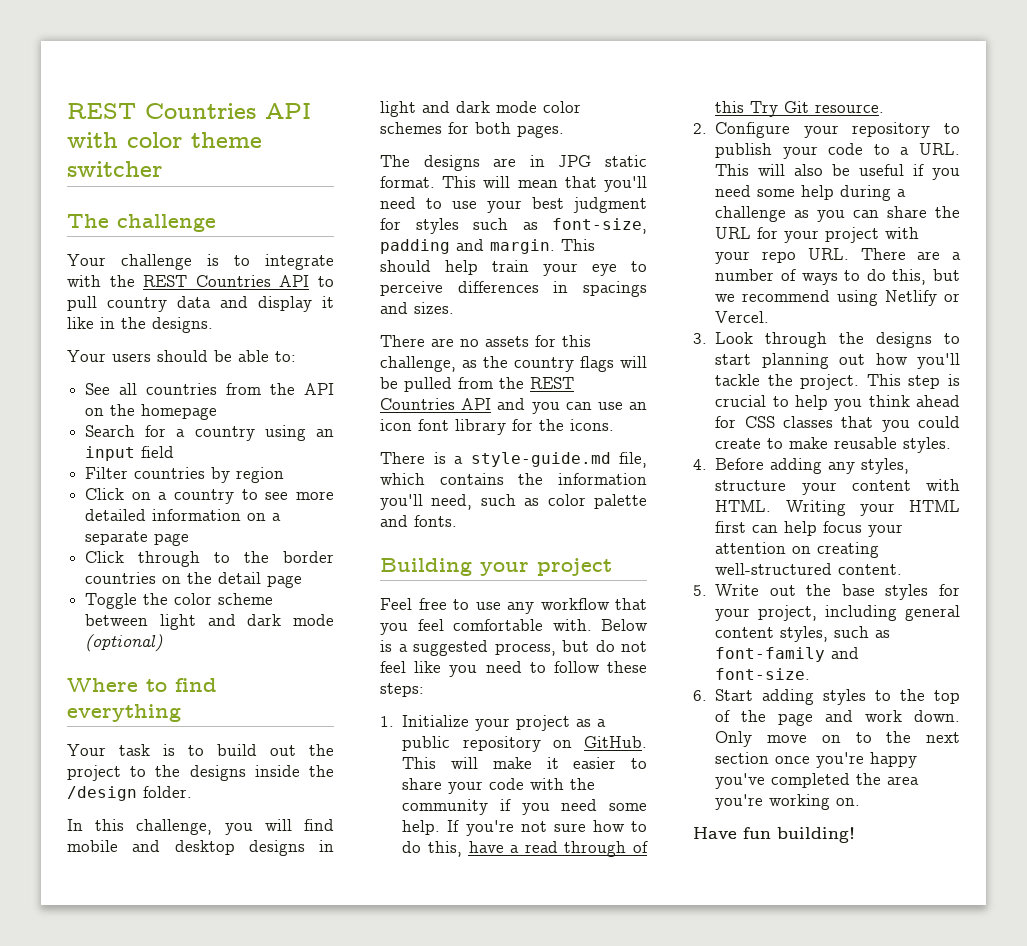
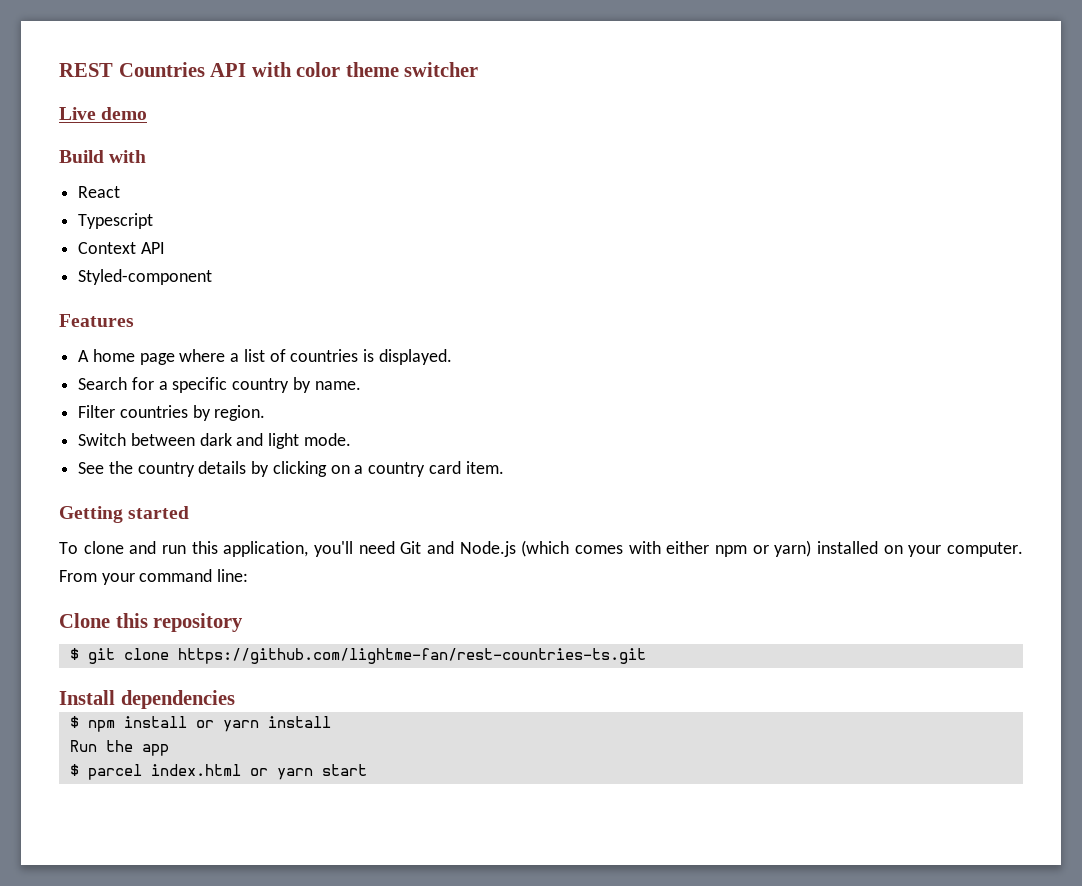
- The challenge
- Your challenge is to integrate with the REST Countries API to pull country data and display it like in the designs.
- Your users should be able to:
- See all countries from the API on the homepage
- Search for a country using an input field
- Filter countries by region
- Click on a country to see more detailed information on a separate page
- Click through to the border countries on the detail page
- Toggle the color scheme between light and dark mode (optional)
- Where to find everything
- Your task is to build out the project to the designs inside the /design folder.
- In this challenge, you will find mobile and desktop designs in light and dark mode color schemes for both pages.
- The designs are in JPG static format. This will mean that you'll need to use your best judgment for styles such as font-size, padding and margin. This should help train your eye to perceive differences in spacings and sizes.
- There are no assets for this challenge, as the country flags will be pulled from the REST Countries API and you can use an icon font library for the icons.
- There is a style-guide.md file, which contains the information you'll need, such as color palette and fonts.
- Building your project
- Feel free to use any workflow that you feel comfortable with. Below is a suggested process, but do not feel like you need to follow these steps:
- 1. Initialize your project as a public repository on GitHub. This will make it easier to share your code with the community if you need some help. If you're not sure how to do this, have a read through of this Try Git resource.
- 2. Configure your repository to publish your code to a URL. This will also be useful if you need some help during a challenge as you can share the URL for your project with your repo URL. There are a number of ways to do this, but we recommend using Netlify or Vercel.
- 3. Look through the designs to start planning out how you'll tackle the project. This step is crucial to help you think ahead for CSS classes that you could create to make reusable styles.
- 4. Before adding any styles, structure your content with HTML. Writing your HTML first can help focus your attention on creating well-structured content.
- 5. Write out the base styles for your project, including general content styles, such as font-family and font-size.
- 6. Start adding styles to the top of the page and work down. Only move on to the next section once you're happy you've completed the area you're working on.
- Have fun building!
+ Live demo
+ Build with
+ React
+ Typescript
+ Context API
+ Styled-component
+ Features
+ A home page where a list of countries is displayed.
+ Search for a specific country by name.
+ Filter countries by region.
+ Switch between dark and light mode.
+ See the country details by clicking on a country card item.
+ Getting started
+ To clone and run this application, you'll need Git and Node.js (which comes with either npm or yarn) installed on your computer. From your command line:
+ Clone this repository
+ $ git clone https://github.com/lightme-fan/rest-countries-ts.git
+ Install dependencies
+ $ npm install or yarn install
+ Run the app
+ $ parcel index.html or yarn start

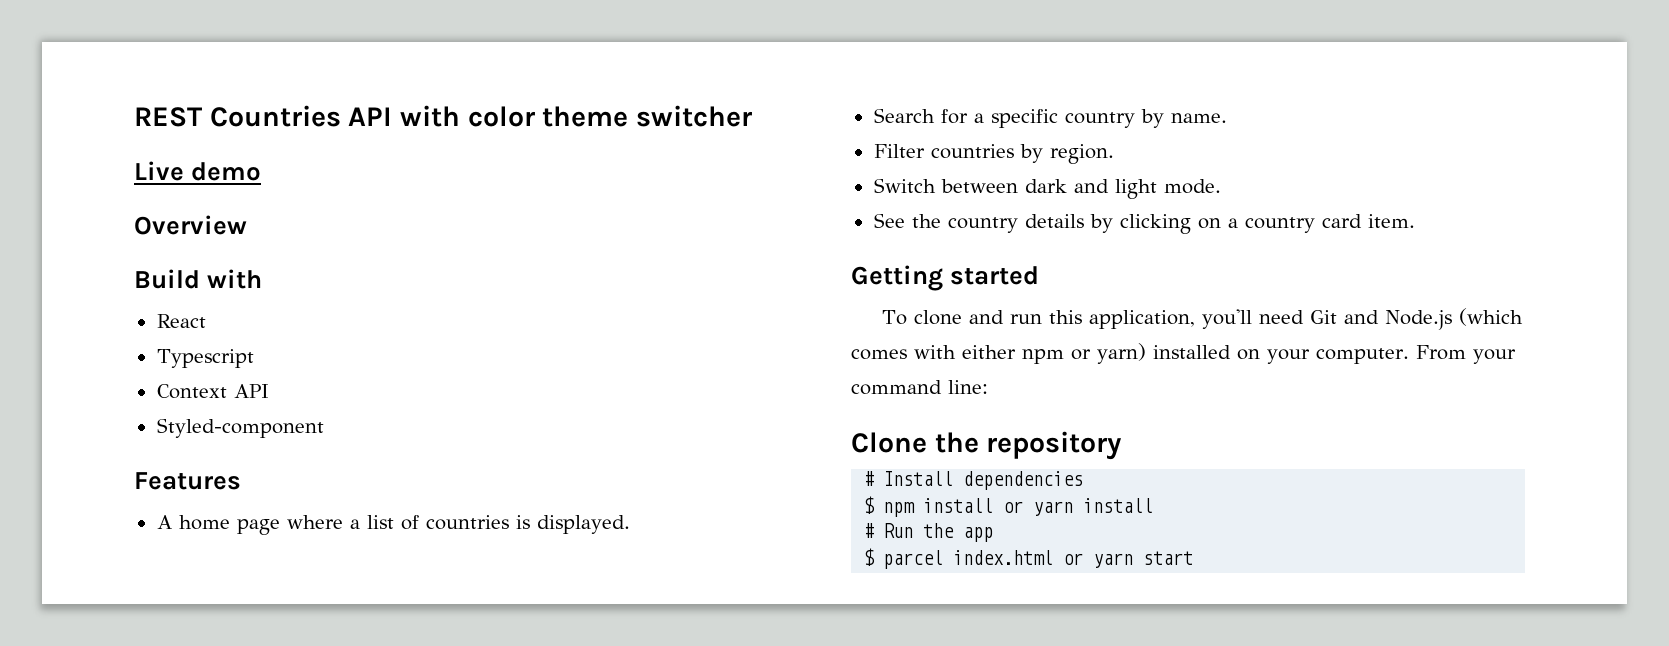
+ Overview
- Clone this repository
+ Clone the repository
- $ git clone https://github.com/lightme-fan/rest-countries-ts.git
- Install dependencies
+ # Install dependencies
- Run the app
+ # Run the app

